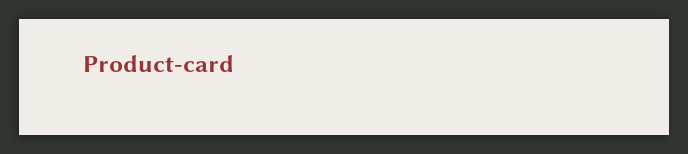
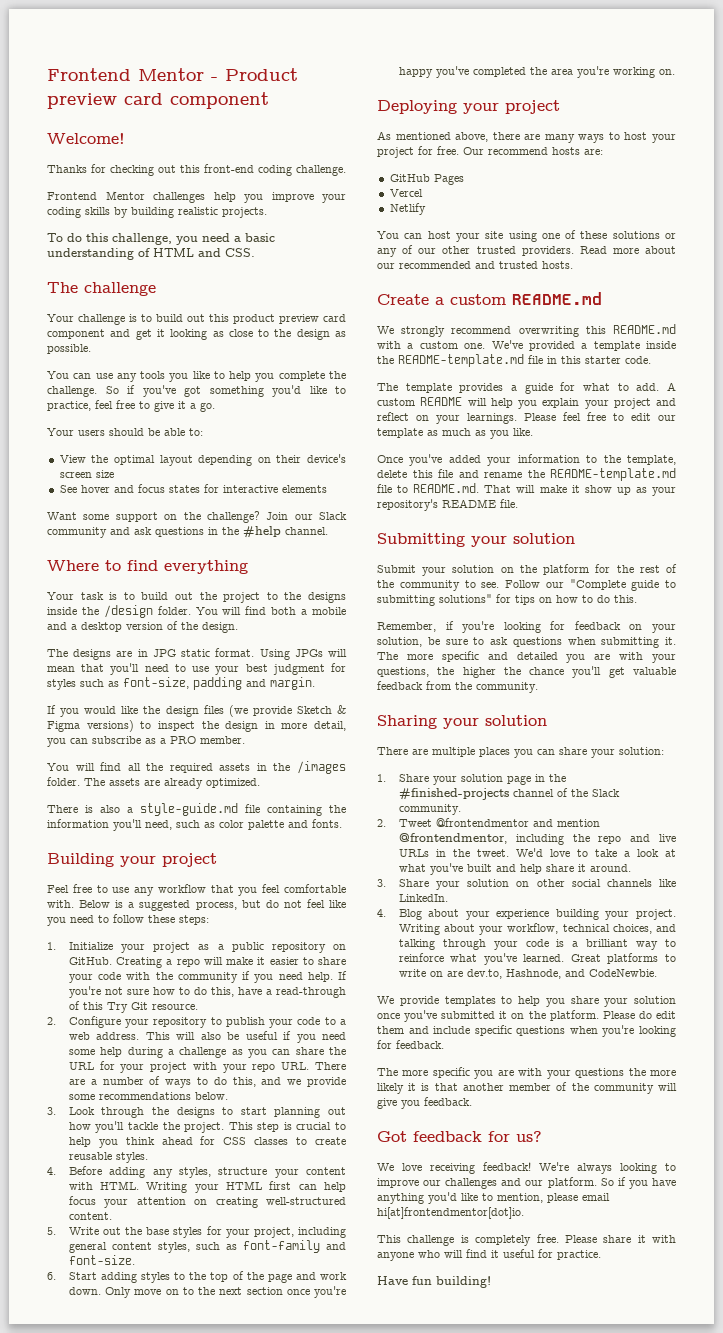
- Product-card
+ Frontend Mentor - Product preview card component
+ Welcome!
+ Thanks for checking out this front-end coding challenge.
+ Frontend Mentor challenges help you improve your coding skills by building realistic projects.
+ To do this challenge, you need a basic understanding of HTML and CSS.
+ The challenge
+ Your challenge is to build out this product preview card component and get it looking as close to the design as possible.
+ You can use any tools you like to help you complete the challenge. So if you've got something you'd like to practice, feel free to give it a go.
+ Your users should be able to:
+ View the optimal layout depending on their device's screen size
+ See hover and focus states for interactive elements
+ Want some support on the challenge? Join our Slack community and ask questions in the #help channel.
+ Where to find everything
+ Your task is to build out the project to the designs inside the /design folder. You will find both a mobile and a desktop version of the design.
+ The designs are in JPG static format. Using JPGs will mean that you'll need to use your best judgment for styles such as font-size, padding and margin.
+ If you would like the design files (we provide Sketch & Figma versions) to inspect the design in more detail, you can subscribe as a PRO member.
+ You will find all the required assets in the /images folder. The assets are already optimized.
+ There is also a style-guide.md file containing the information you'll need, such as color palette and fonts.
+ Building your project
+ Feel free to use any workflow that you feel comfortable with. Below is a suggested process, but do not feel like you need to follow these steps:
+ 1. Initialize your project as a public repository on GitHub. Creating a repo will make it easier to share your code with the community if you need help. If you're not sure how to do this, have a read-through of this Try Git resource.
+ 2. Configure your repository to publish your code to a web address. This will also be useful if you need some help during a challenge as you can share the URL for your project with your repo URL. There are a number of ways to do this, and we provide some recommendations below.
+ 3. Look through the designs to start planning out how you'll tackle the project. This step is crucial to help you think ahead for CSS classes to create reusable styles.
+ 4. Before adding any styles, structure your content with HTML. Writing your HTML first can help focus your attention on creating well-structured content.
+ 5. Write out the base styles for your project, including general content styles, such as font-family and font-size.
+ 6. Start adding styles to the top of the page and work down. Only move on to the next section once you're happy you've completed the area you're working on.
+ Deploying your project
+ As mentioned above, there are many ways to host your project for free. Our recommend hosts are:
+ GitHub Pages
+ Vercel
+ Netlify
+ You can host your site using one of these solutions or any of our other trusted providers. Read more about our recommended and trusted hosts.
+ Create a custom README.md
+ We strongly recommend overwriting this README.md with a custom one. We've provided a template inside the README-template.md file in this starter code.
+ The template provides a guide for what to add. A custom README will help you explain your project and reflect on your learnings. Please feel free to edit our template as much as you like.
+ Once you've added your information to the template, delete this file and rename the README-template.md file to README.md. That will make it show up as your repository's README file.
+ Submitting your solution
+ Submit your solution on the platform for the rest of the community to see. Follow our "Complete guide to submitting solutions" for tips on how to do this.
+ Remember, if you're looking for feedback on your solution, be sure to ask questions when submitting it. The more specific and detailed you are with your questions, the higher the chance you'll get valuable feedback from the community.
+ Sharing your solution
+ There are multiple places you can share your solution:
+ 1. Share your solution page in the #finished-projects channel of the Slack community.
+ 2. Tweet @frontendmentor and mention @frontendmentor, including the repo and live URLs in the tweet. We'd love to take a look at what you've built and help share it around.
+ 3. Share your solution on other social channels like LinkedIn.
+ 4. Blog about your experience building your project. Writing about your workflow, technical choices, and talking through your code is a brilliant way to reinforce what you've learned. Great platforms to write on are dev.to, Hashnode, and CodeNewbie.
+ We provide templates to help you share your solution once you've submitted it on the platform. Please do edit them and include specific questions when you're looking for feedback.
+ The more specific you are with your questions the more likely it is that another member of the community will give you feedback.
+ Got feedback for us?
+ We love receiving feedback! We're always looking to improve our challenges and our platform. So if you have anything you'd like to mention, please email hi[at]frontendmentor[dot]io.
+ This challenge is completely free. Please share it with anyone who will find it useful for practice.
+ Have fun building!

